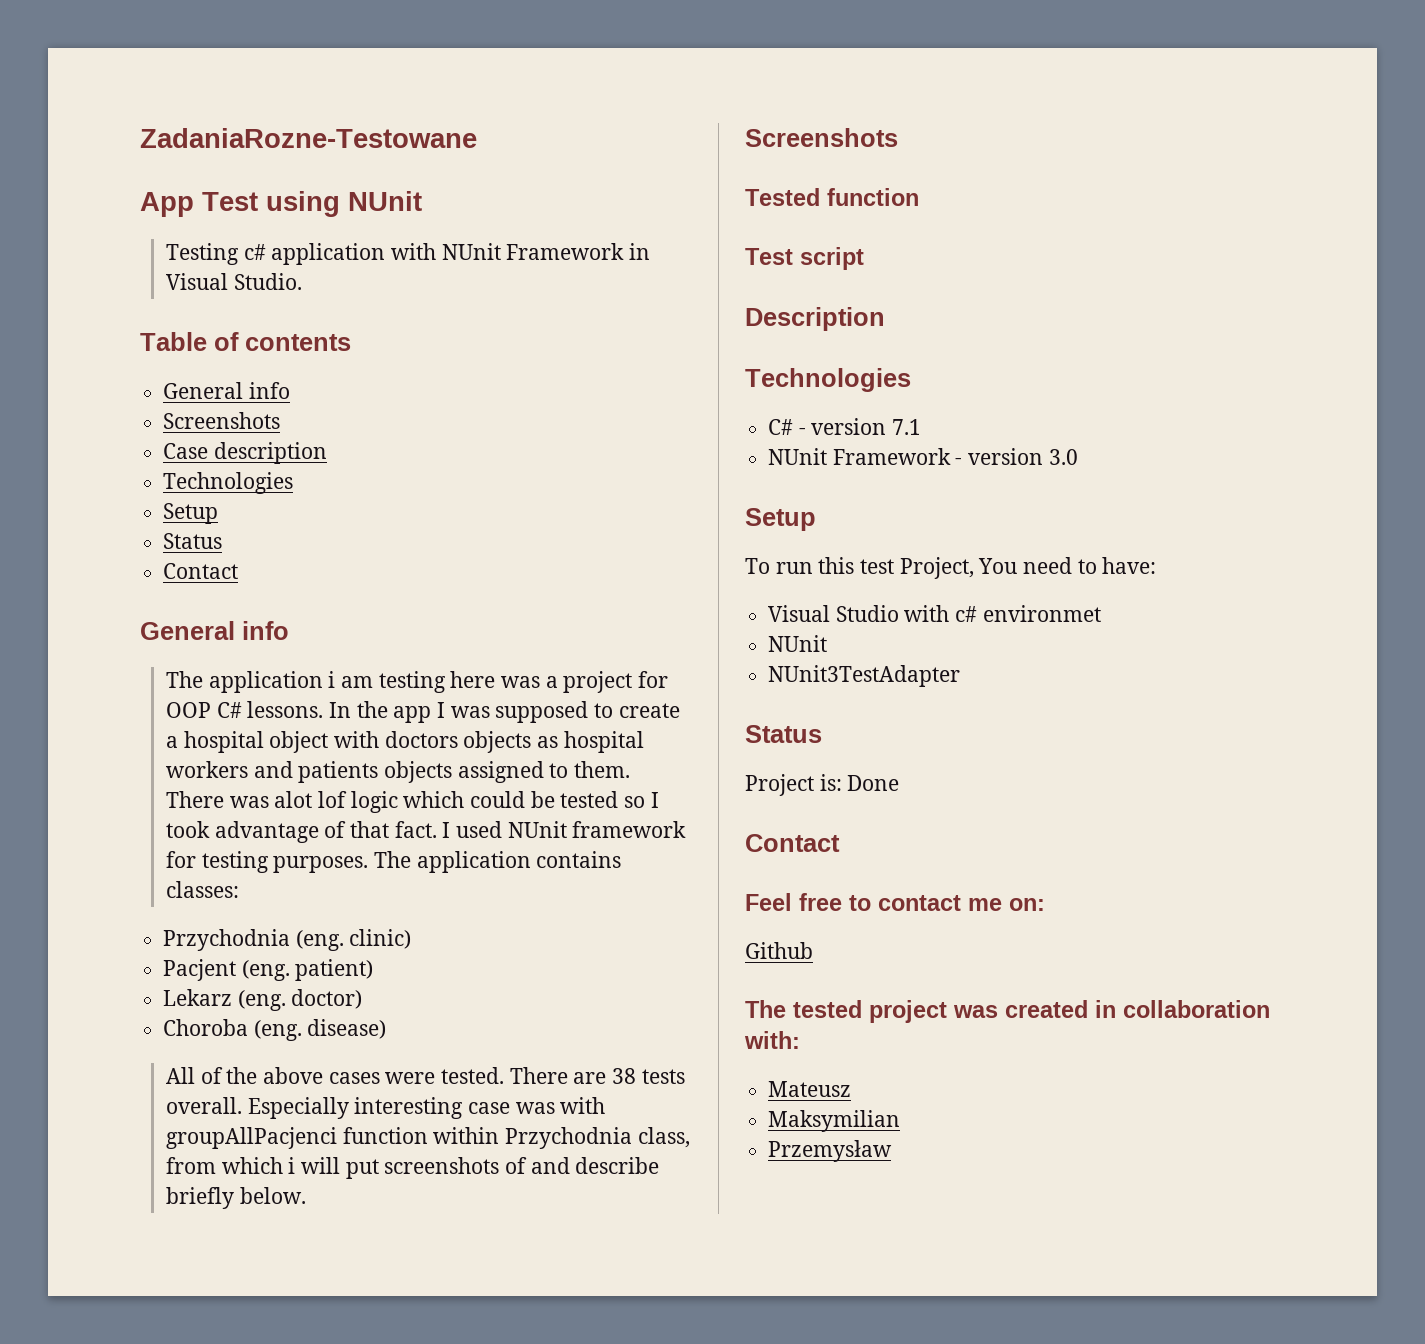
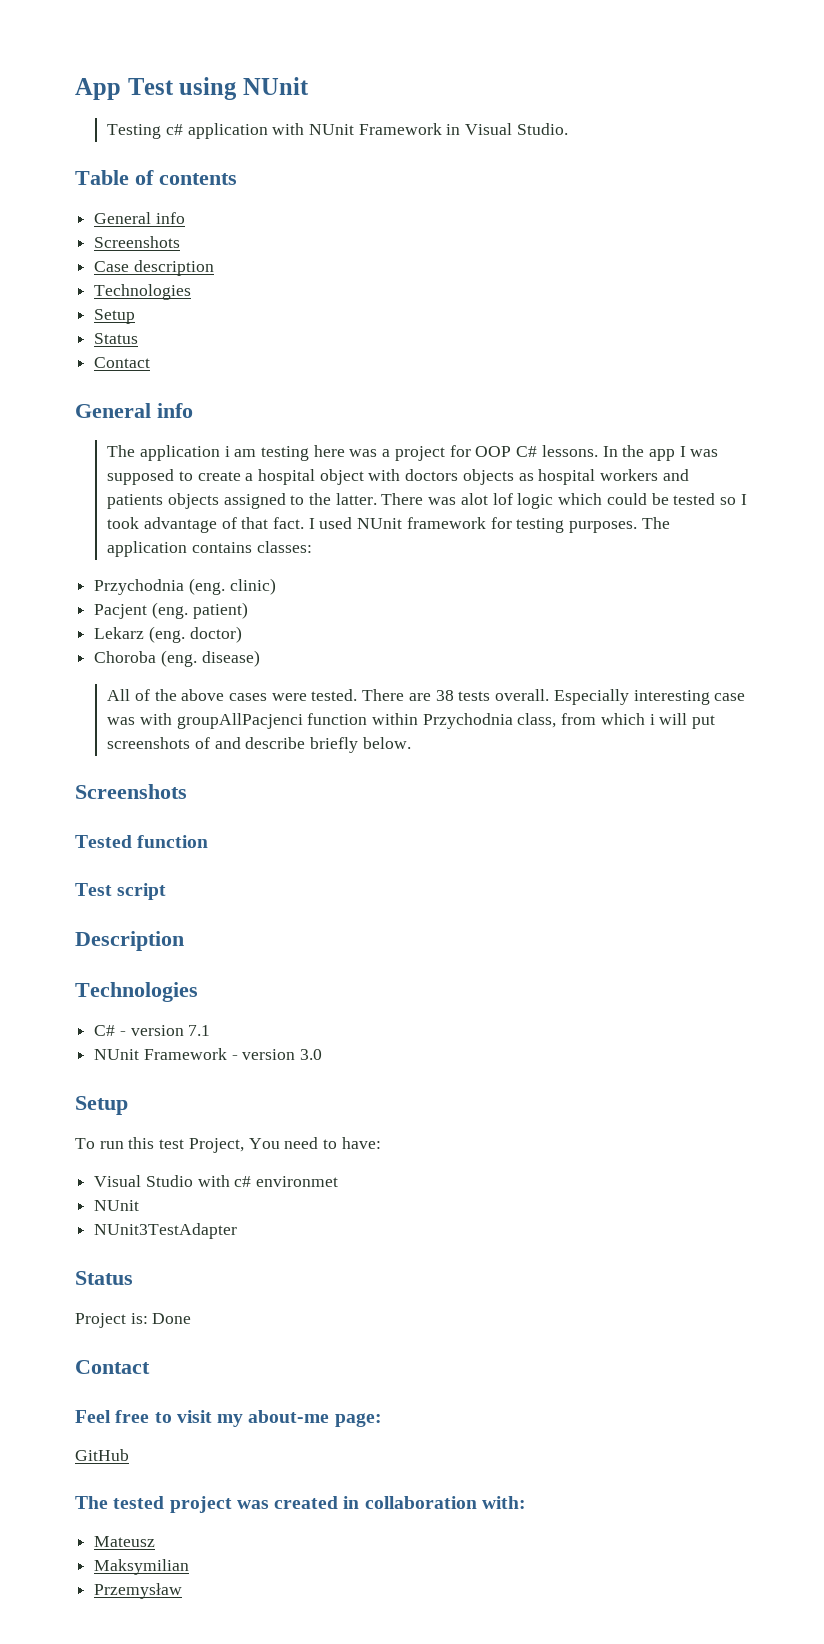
- ZadaniaRozne-Testowane
- In the app I was supposed to create a hospital object with doctors objects as hospital workers and patients objects assigned to them.
+ In the app I was supposed to create a hospital object with doctors objects as hospital workers and patients objects assigned to the latter.
- Feel free to contact me on:
- Github
+ Feel free to visit my about-me page:
+ GitHub

